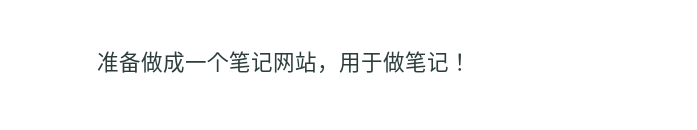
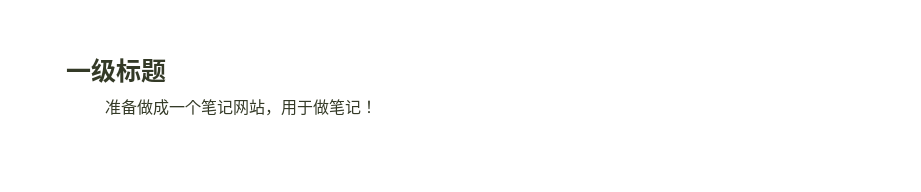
+ 一级标题

